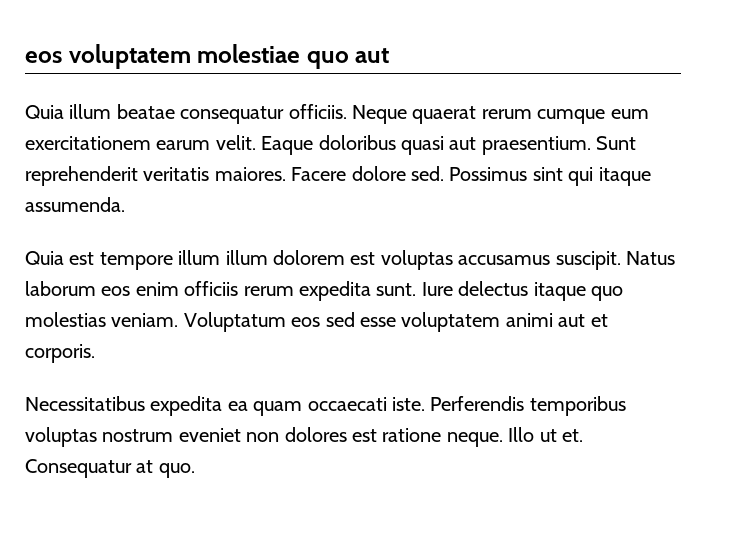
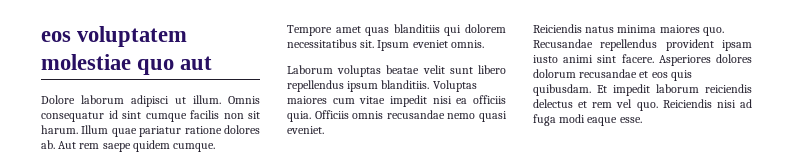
- Quia illum beatae consequatur officiis. Neque quaerat rerum cumque eum exercitationem earum velit. Eaque doloribus quasi aut praesentium. Sunt reprehenderit veritatis maiores. Facere dolore sed. Possimus sint qui itaque assumenda.
- Quia est tempore illum illum dolorem est voluptas accusamus suscipit. Natus laborum eos enim officiis rerum expedita sunt. Iure delectus itaque quo molestias veniam. Voluptatum eos sed esse voluptatem animi aut et corporis.
- Necessitatibus expedita ea quam occaecati iste. Perferendis temporibus voluptas nostrum eveniet non dolores est ratione neque. Illo ut et. Consequatur at quo.
+ Dolore laborum adipisci ut illum. Omnis consequatur id sint cumque facilis non sit harum. Illum quae pariatur ratione dolores ab. Aut rem saepe quidem cumque. Tempore amet quas blanditiis qui dolorem necessitatibus sit. Ipsum eveniet omnis.
+ Laborum voluptas beatae velit sunt libero repellendus ipsum blanditiis. Voluptas maiores cum vitae impedit nisi ea officiis quia. Officiis omnis recusandae nemo quasi eveniet.
+ Reiciendis natus minima maiores quo. Recusandae repellendus provident ipsam iusto animi sint facere. Asperiores dolores dolorum recusandae et eos quis quibusdam. Et impedit laborum reiciendis delectus et rem vel quo. Reiciendis nisi ad fuga modi eaque esse.

